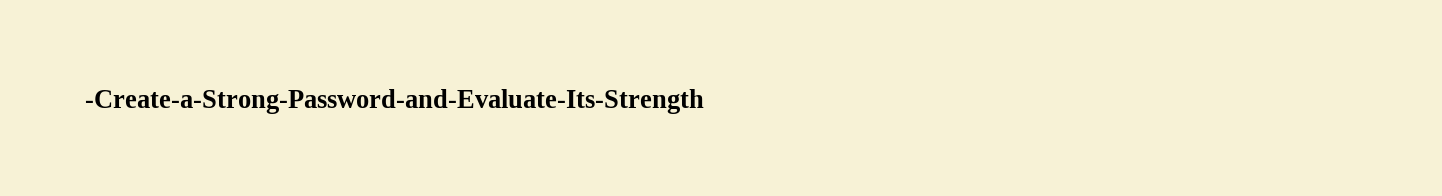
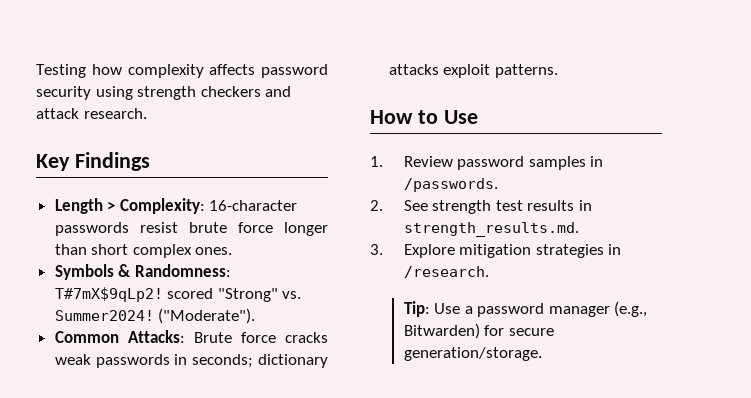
- -Create-a-Strong-Password-and-Evaluate-Its-Strength
+ Testing how complexity affects password security using strength checkers and attack research.
+ Key Findings
+ Length > Complexity: 16-character passwords resist brute force longer than short complex ones.
+ Symbols & Randomness: T#7mX$9qLp2! scored "Strong" vs. Summer2024! ("Moderate").
+ Common Attacks: Brute force cracks weak passwords in seconds; dictionary attacks exploit patterns.
+ How to Use
+ 1. Review password samples in /passwords.
+ 2. See strength test results in strength_results.md.
+ 3. Explore mitigation strategies in /research.
+ Tip: Use a password manager (e.g., Bitwarden) for secure generation/storage.

